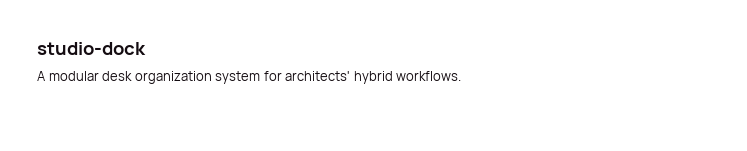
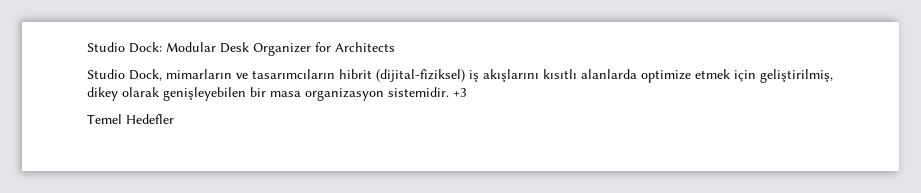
- studio-dock
- A modular desk organization system for architects' hybrid workflows.
+ Studio Dock: Modular Desk Organizer for Architects
+ Studio Dock, mimarların ve tasarımcıların hibrit (dijital-fiziksel) iş akışlarını kısıtlı alanlarda optimize etmek için geliştirilmiş, dikey olarak genişleyebilen bir masa organizasyon sistemidir. +3
+ Temel Hedefler

